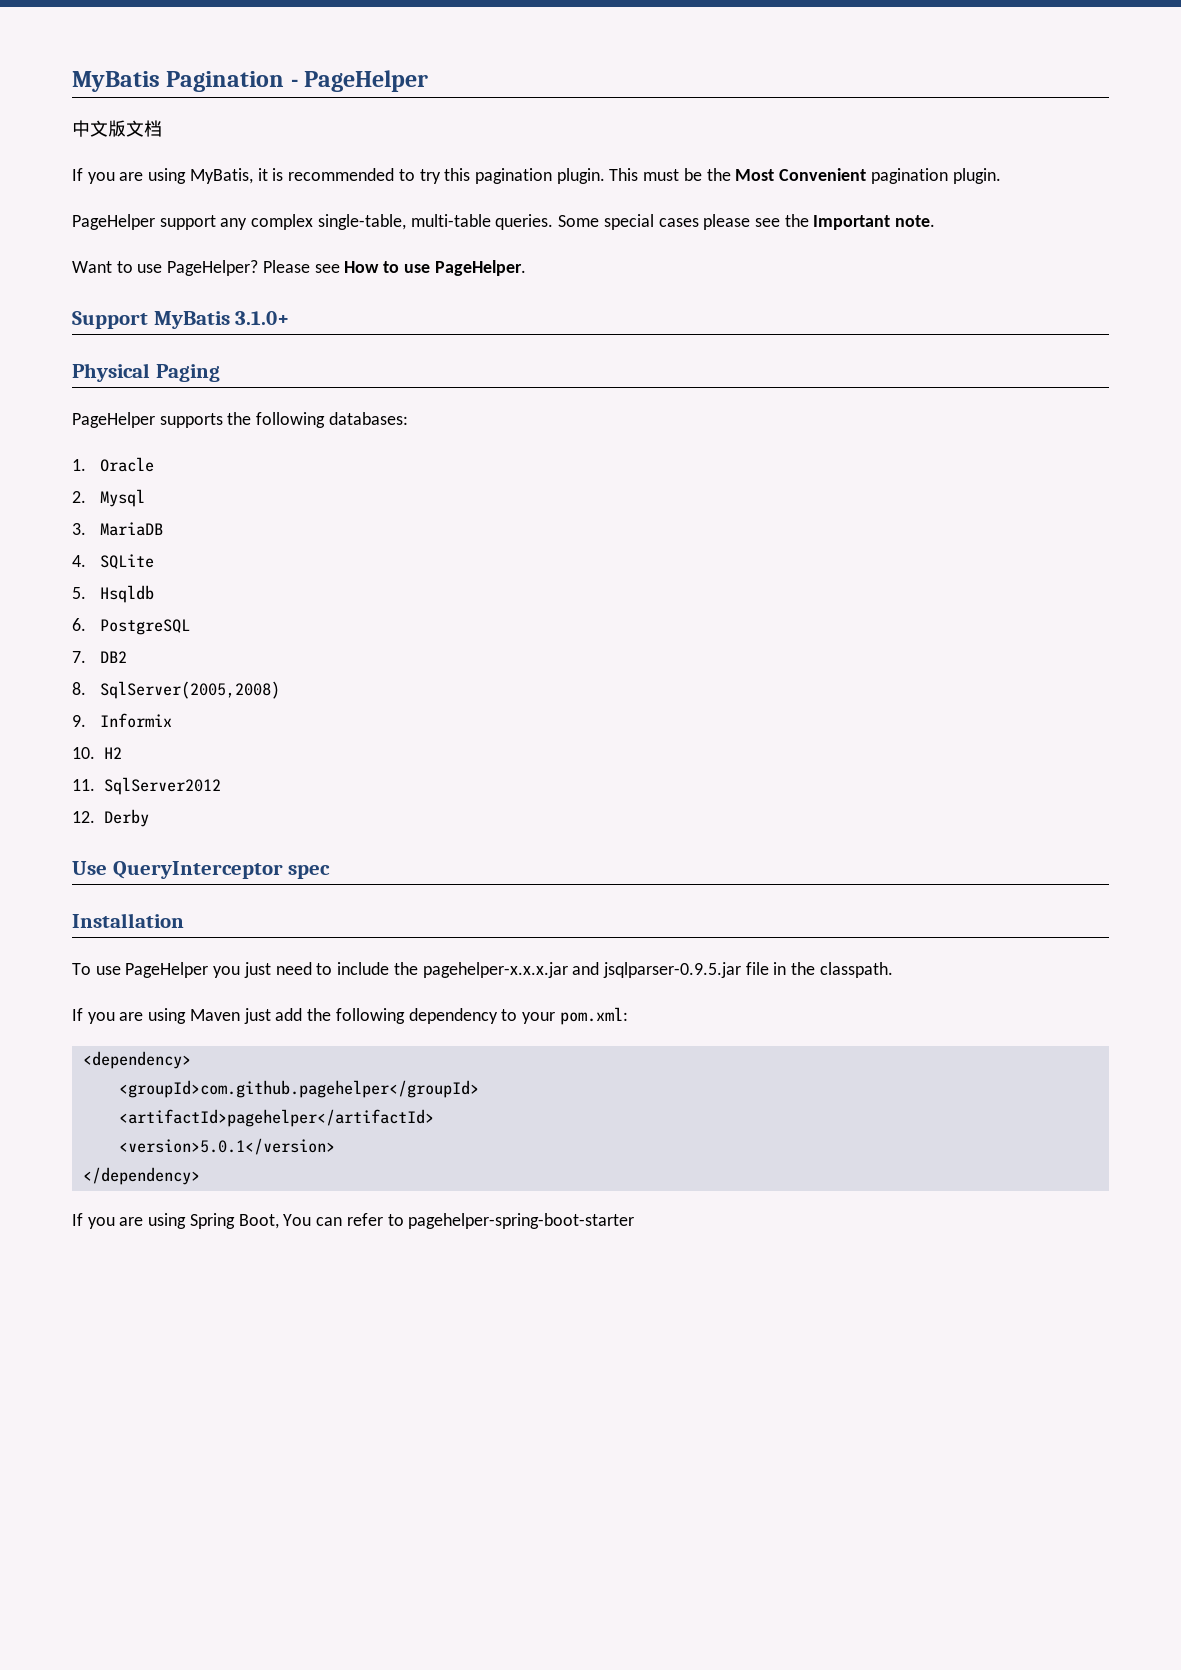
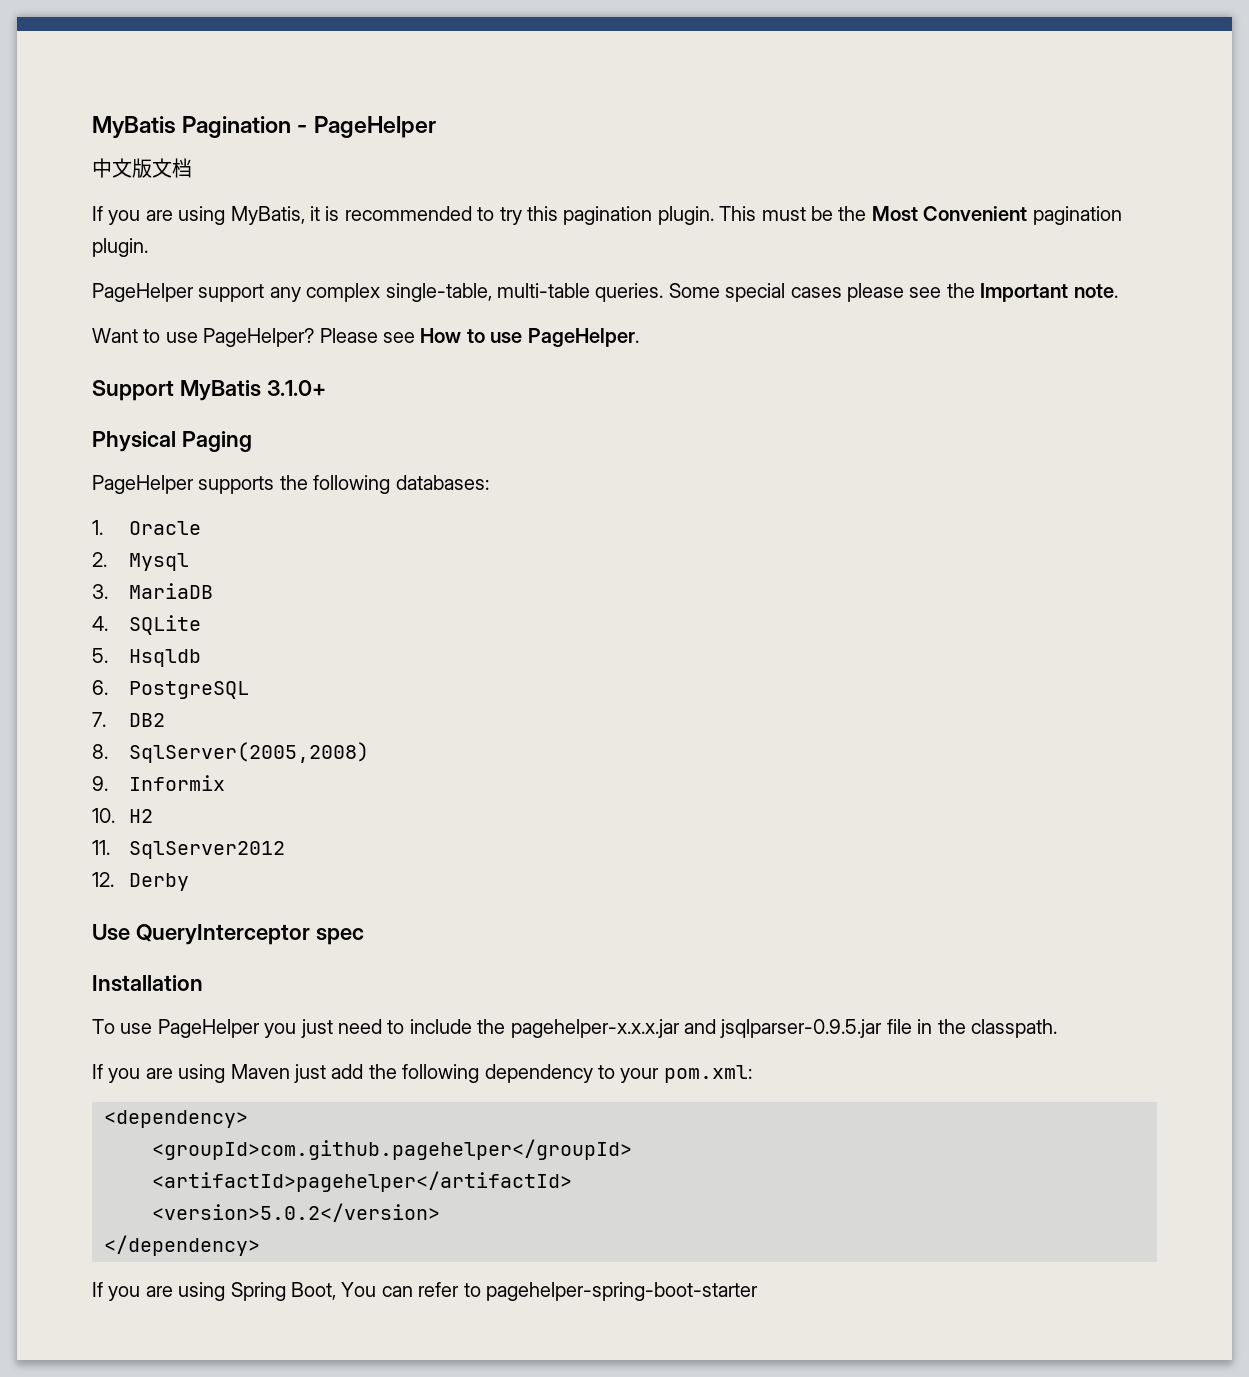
- <version>5.0.1</version>
+ <version>5.0.2</version>

